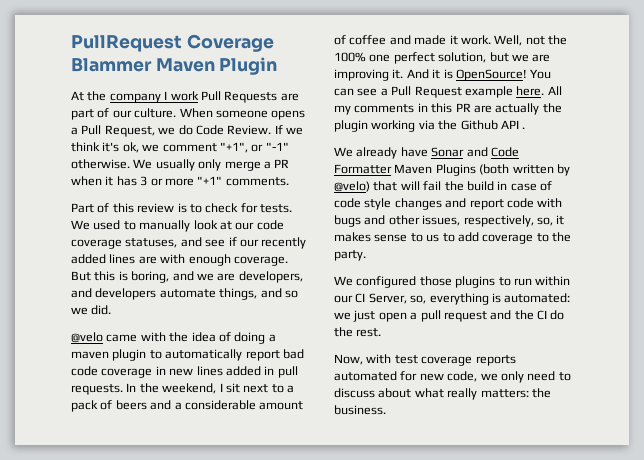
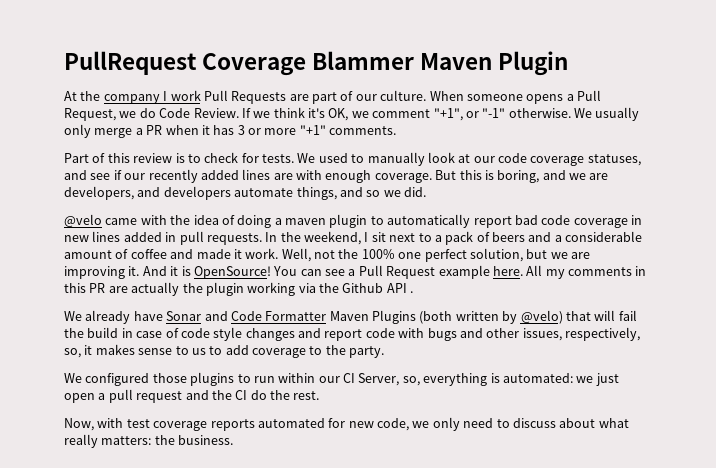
- If we think it's ok, we comment "+1", or "-1" otherwise.
+ If we think it's OK, we comment "+1", or "-1" otherwise.

